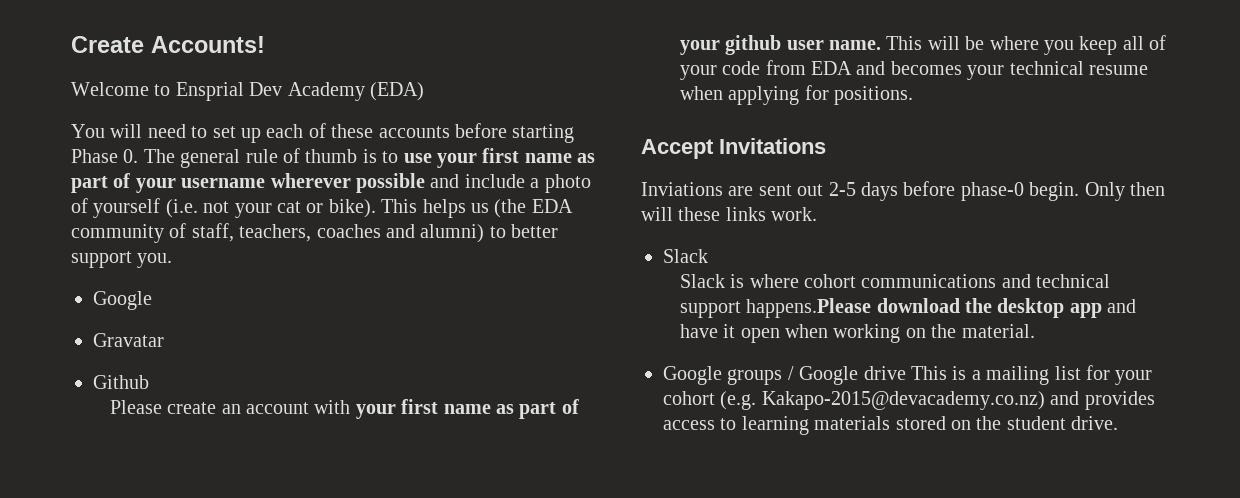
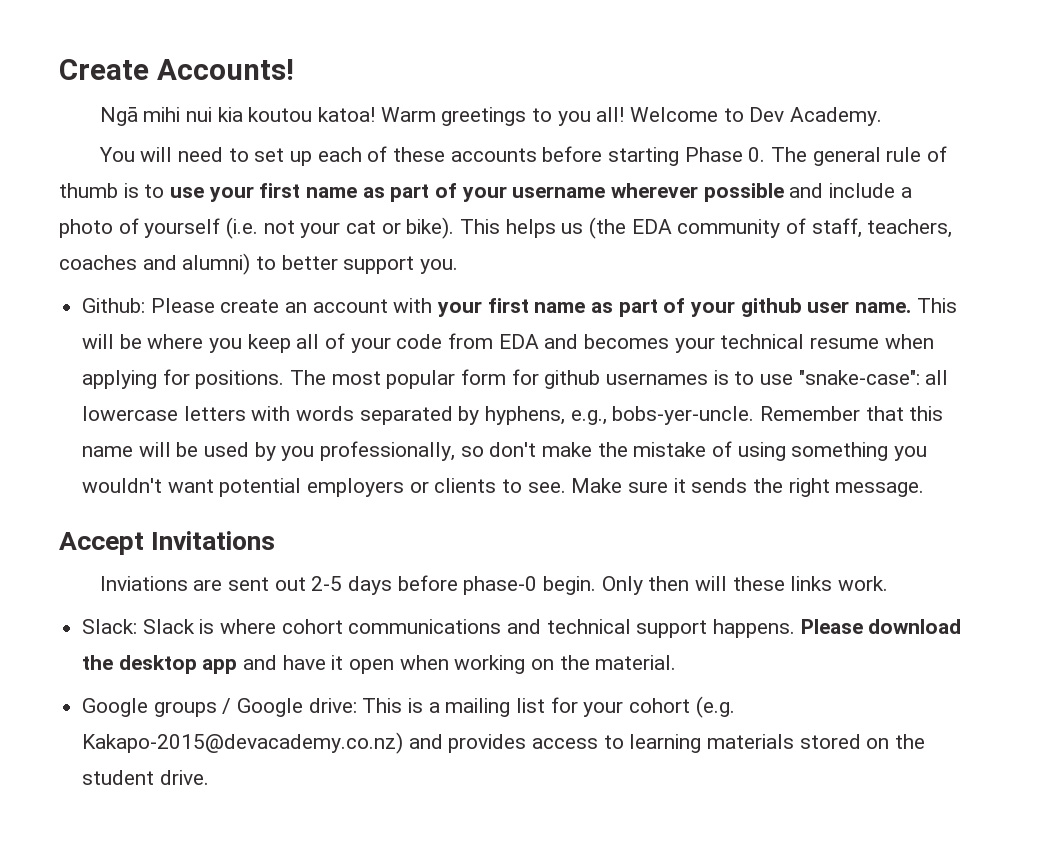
- Welcome to Ensprial Dev Academy (EDA)
+ Ngā mihi nui kia koutou katoa! Warm greetings to you all! Welcome to Dev Academy.
  This helps us (the EDA community of staff, teachers, coaches and alumni) to better support you.
- Google
- Gravatar
- Github
- Please create an account with your first name as part of your github user name.
+ Github: Please create an account with your first name as part of your github user name.
+ The most popular form for github usernames is to use "snake-case": all lowercase letters with words separated by hyphens, e.g., bobs-yer-uncle. Remember that this name will be used by you professionally, so don't make the mistake of using something you wouldn't want potential employers or clients to see. Make sure it sends the right message.
  Only then will these links work.
- Slack
- Slack is where cohort communications and technical support happens.Please download the desktop app and have it open when working on the material.
+ Slack: Slack is where cohort communications and technical support happens. Please download the desktop app and have it open when working on the material.
- Google groups / Google drive This is a mailing list for your cohort (e.g. Kakapo-2015@devacademy.co.nz) and provides access to learning materials stored on the student drive.
+ Google groups / Google drive: This is a mailing list for your cohort (e.g. Kakapo-2015@devacademy.co.nz) and provides access to learning materials stored on the student drive.

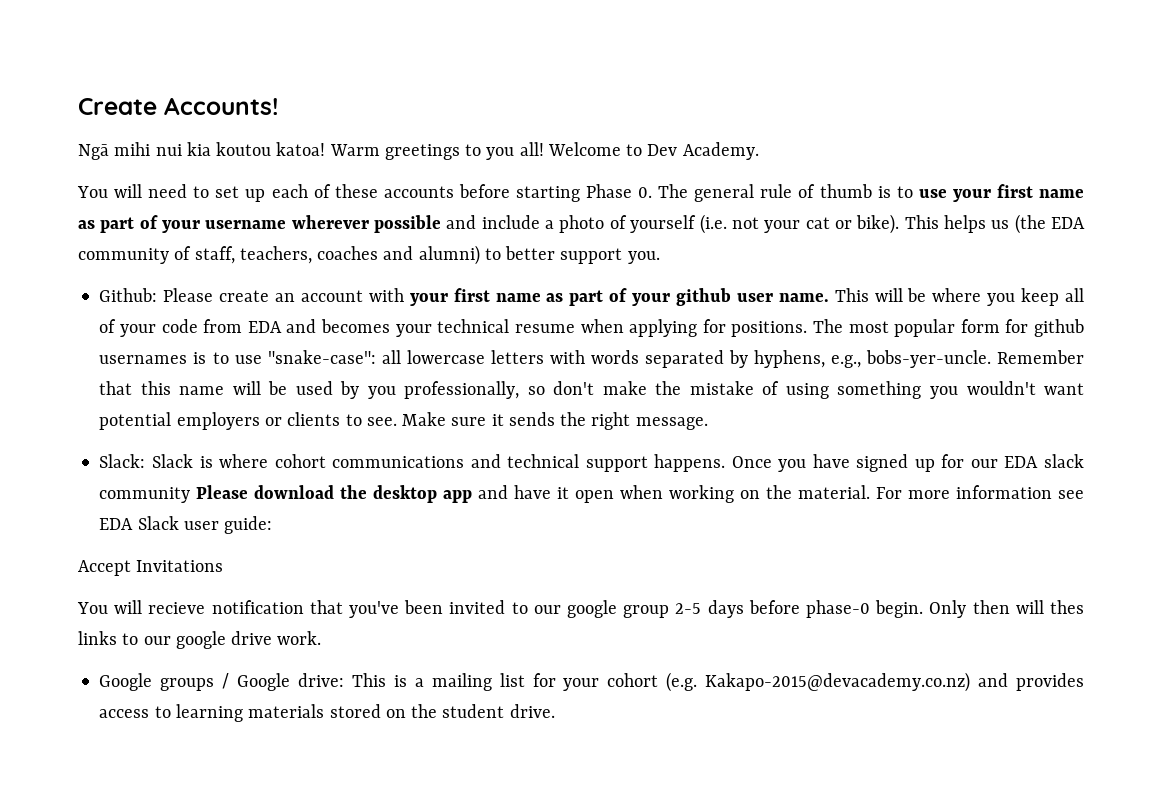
- Accept Invitations
- Inviations are sent out 2-5 days before phase-0 begin. Only then will these links work.
- Please download the desktop app and have it open when working on the material.
+ Once you have signed up for our EDA slack community Please download the desktop app and have it open when working on the material. For more information see EDA Slack user guide:
+ Accept Invitations
+ You will recieve notification that you've been invited to our google group 2-5 days before phase-0 begin. Only then will thes links to our google drive work.

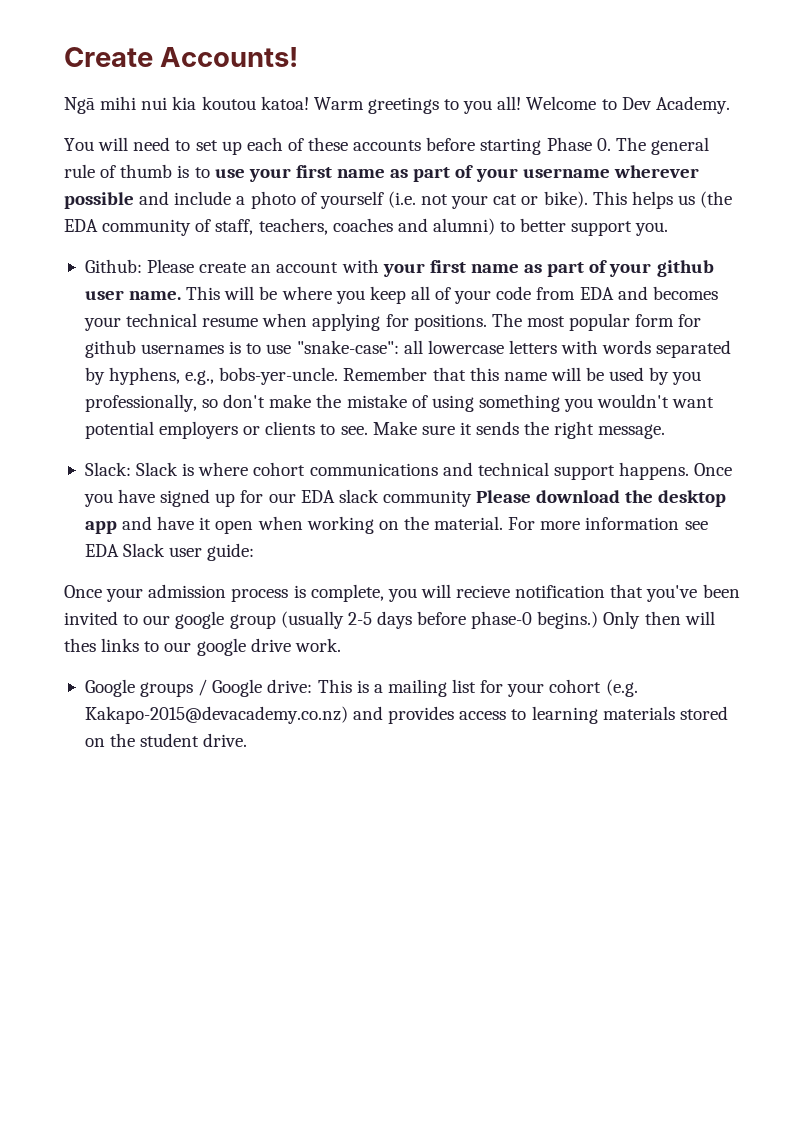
- Accept Invitations
- You will recieve notification that you've been invited to our google group 2-5 days before phase-0 begin.
+ Once your admission process is complete, you will recieve notification that you've been invited to our google group (usually 2-5 days before phase-0 begins.)

